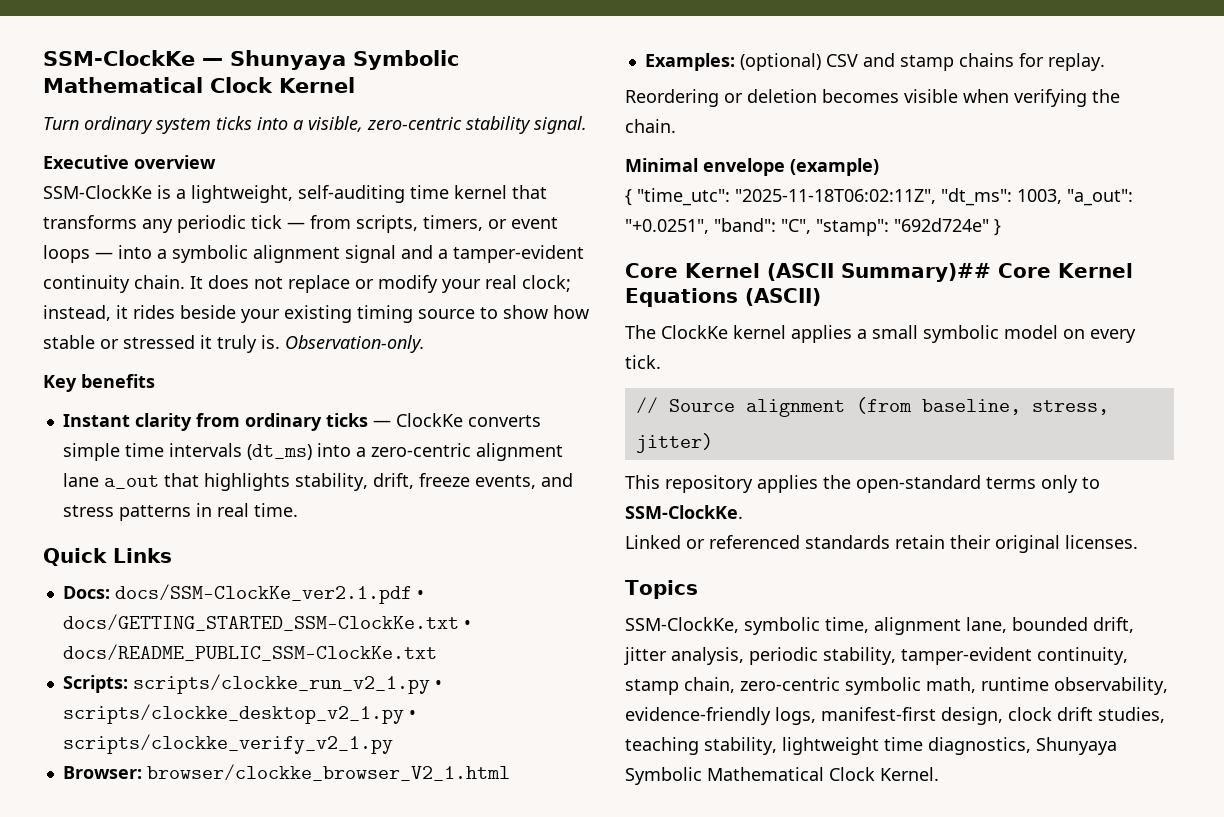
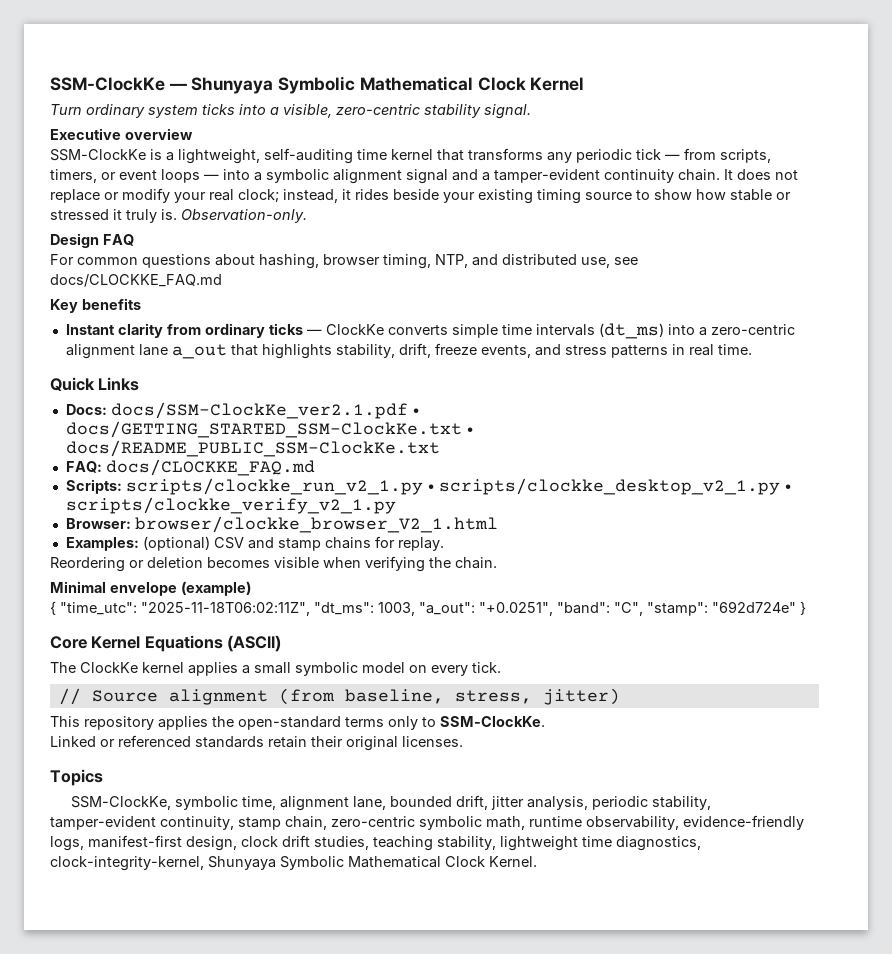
+ Design FAQ
+ For common questions about hashing, browser timing, NTP, and distributed use, see
+ docs/CLOCKKE_FAQ.md
+ FAQ: docs/CLOCKKE_FAQ.md
- Core Kernel (ASCII Summary)## Core Kernel Equations (ASCII)
+ Core Kernel Equations (ASCII)
- SSM-ClockKe, symbolic time, alignment lane, bounded drift, jitter analysis, periodic stability, tamper-evident continuity, stamp chain, zero-centric symbolic math, runtime observability, evidence-friendly logs, manifest-first design, clock drift studies, teaching stability, lightweight time diagnostics, Shunyaya Symbolic Mathematical Clock Kernel.
+ SSM-ClockKe, symbolic time, alignment lane, bounded drift, jitter analysis, periodic stability, tamper-evident continuity, stamp chain, zero-centric symbolic math, runtime observability, evidence-friendly logs, manifest-first design, clock drift studies, teaching stability, lightweight time diagnostics, clock-integrity-kernel, Shunyaya Symbolic Mathematical Clock Kernel.

